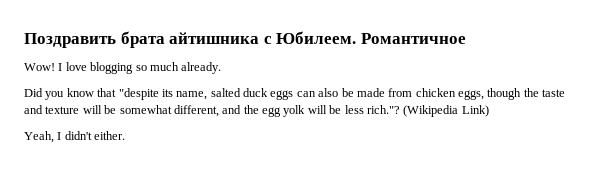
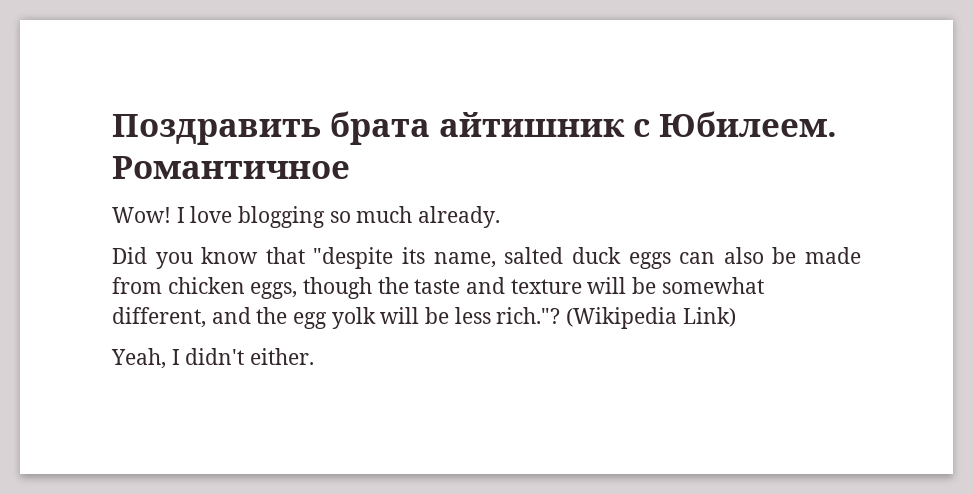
- Поздравить брата айтишника с Юбилеем.
+ Поздравить брата айтишник с Юбилеем.

